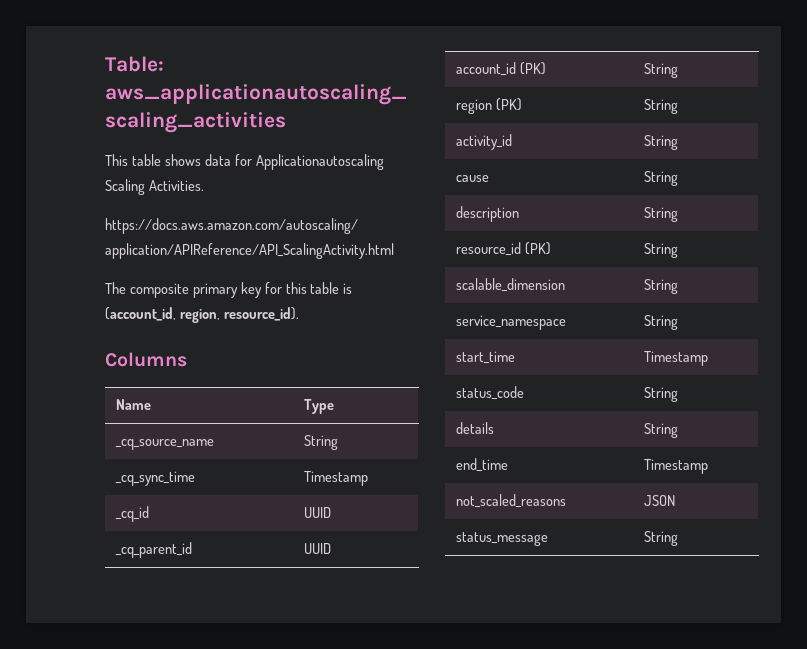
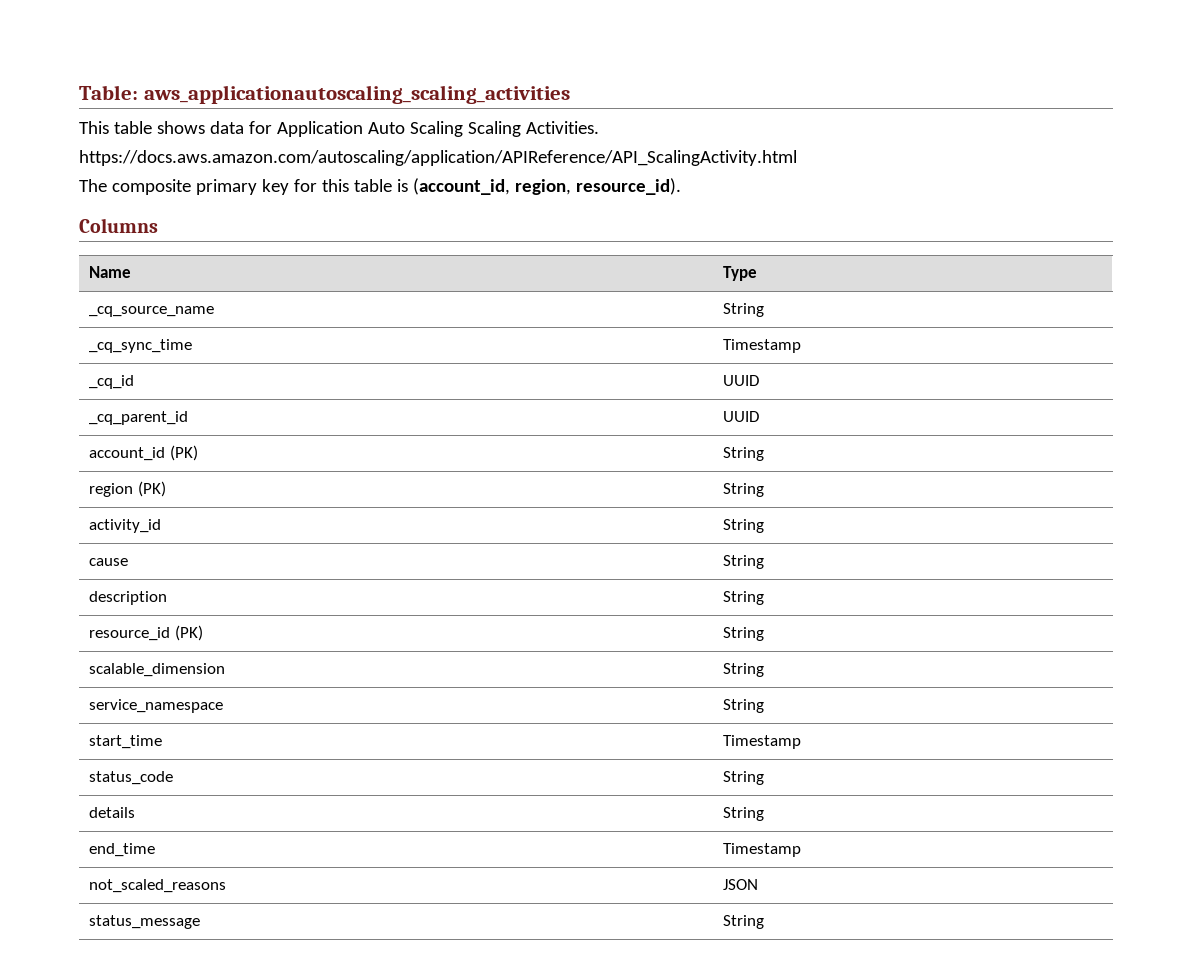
- This table shows data for Applicationautoscaling Scaling Activities.
+ This table shows data for Application Auto Scaling Scaling Activities.

